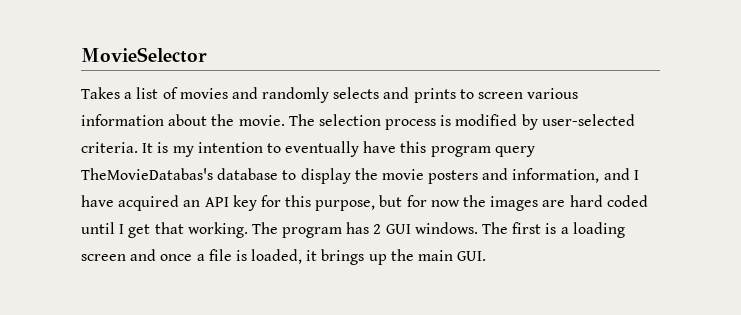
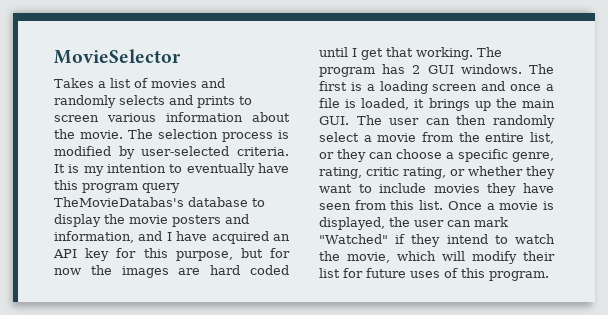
- The first is a loading screen and once a file is loaded, it brings up the main GUI.
+ The first is a loading screen and once a file is loaded, it brings up the main GUI. The user can then randomly select a movie from the entire list, or they can choose a specific genre, rating, critic rating, or whether they want to include movies they have seen from this list. Once a movie is displayed, the user can mark "Watched" if they intend to watch the movie, which will modify their list for future uses of this program.

